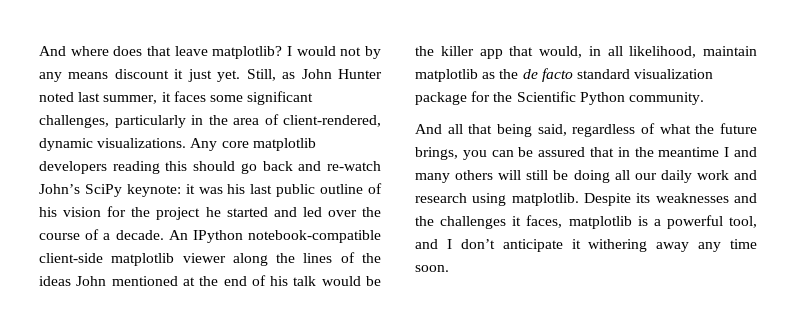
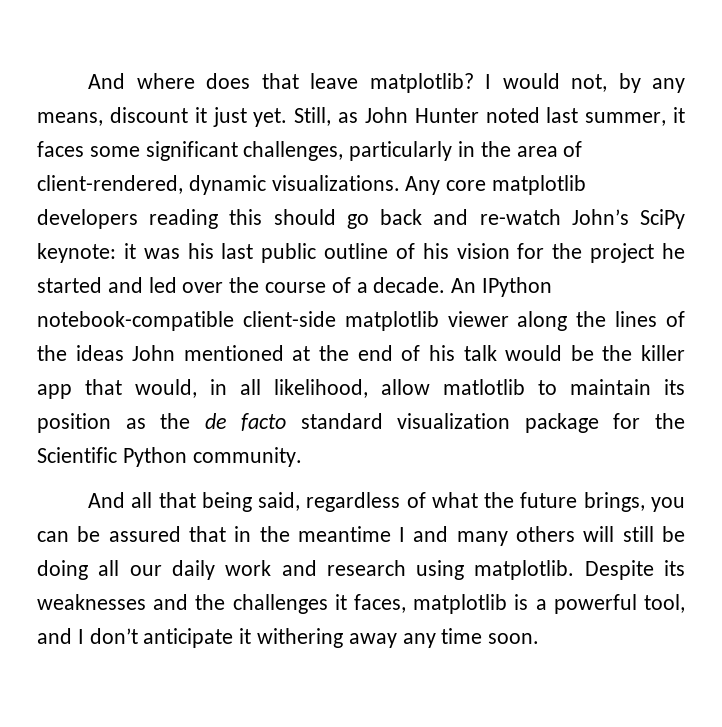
- I would not by any means discount it just yet.
+ I would not, by any means, discount it just yet.
- An IPython notebook-compatible client-side matplotlib viewer along the lines of the ideas John mentioned at the end of his talk would be the killer app that would, in all likelihood, maintain matplotlib as the de facto standard visualization package for the Scientific Python community.
+ An IPython notebook-compatible client-side matplotlib viewer along the lines of the ideas John mentioned at the end of his talk would be the killer app that would, in all likelihood, allow matlotlib to maintain its position as the de facto standard visualization package for the Scientific Python community.

